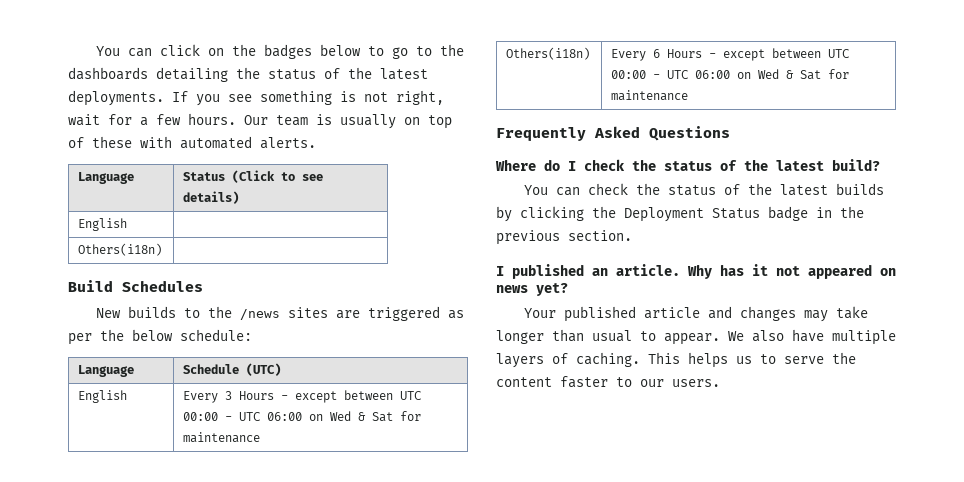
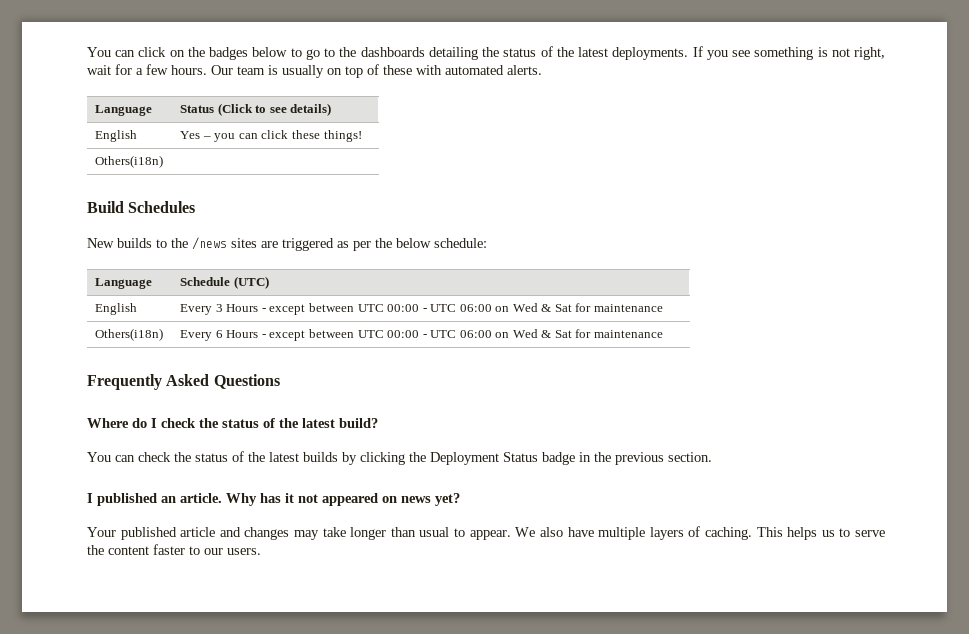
  Language | Status (Click to see details)
- English |
+ English | Yes – you can click these things!

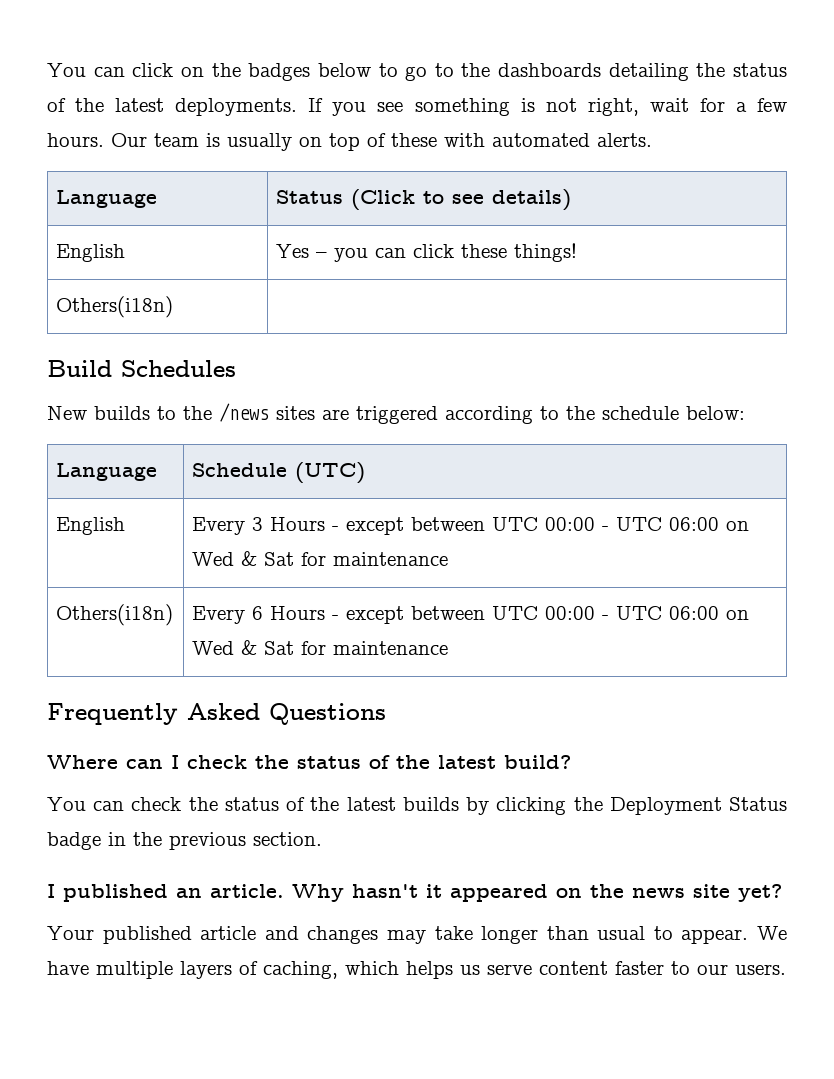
- New builds to the /news sites are triggered as per the below schedule:
+ New builds to the /news sites are triggered according to the schedule below:
- Where do I check the status of the latest build?
+ Where can I check the status of the latest build?
- Why has it not appeared on news yet?
+ Why hasn't it appeared on the news site yet?
- We also have multiple layers of caching. This helps us to serve the content faster to our users.
+ We have multiple layers of caching, which helps us serve content faster to our users.

